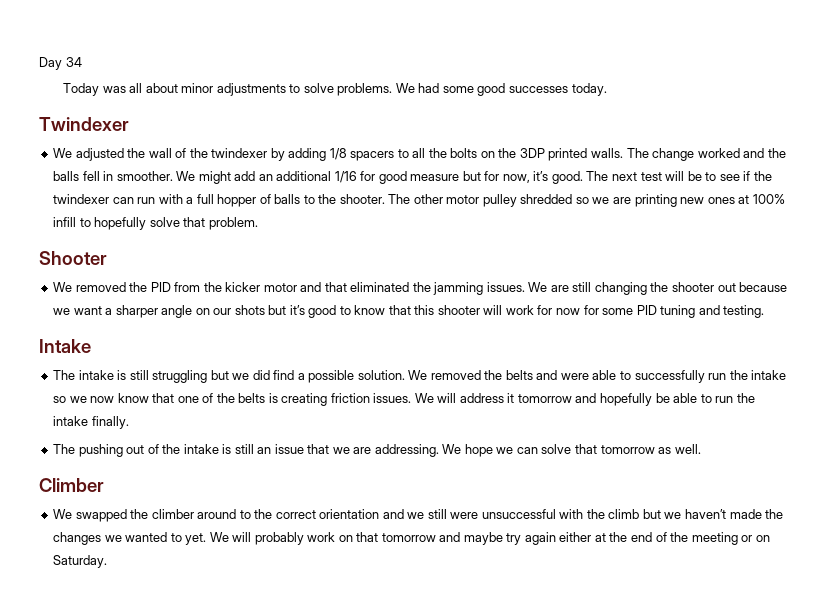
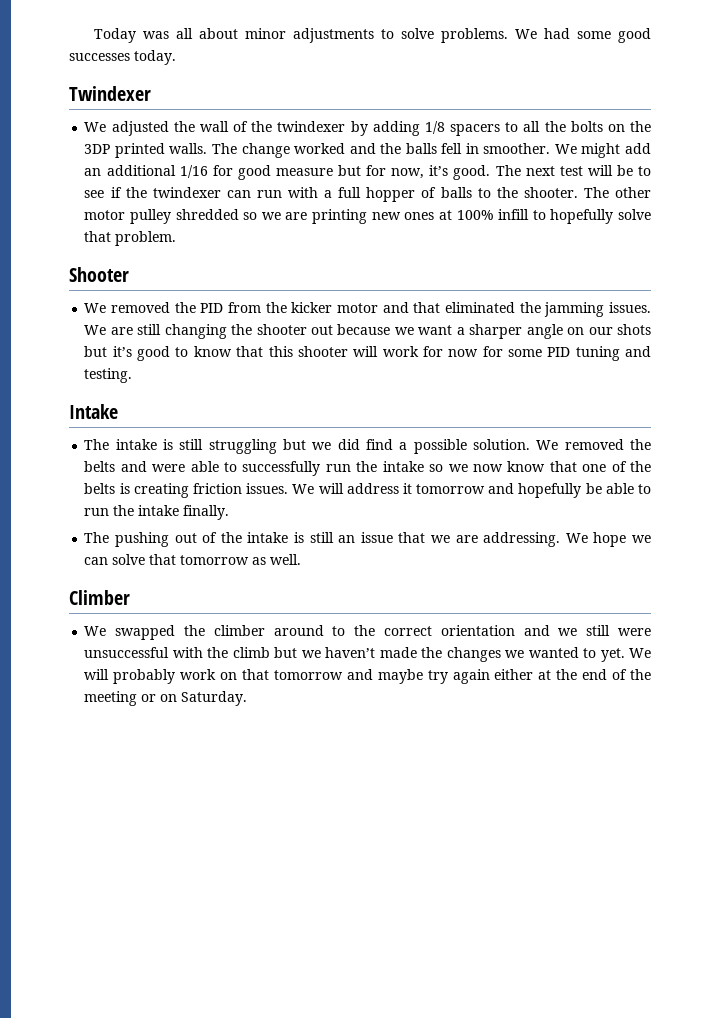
- Day 34

